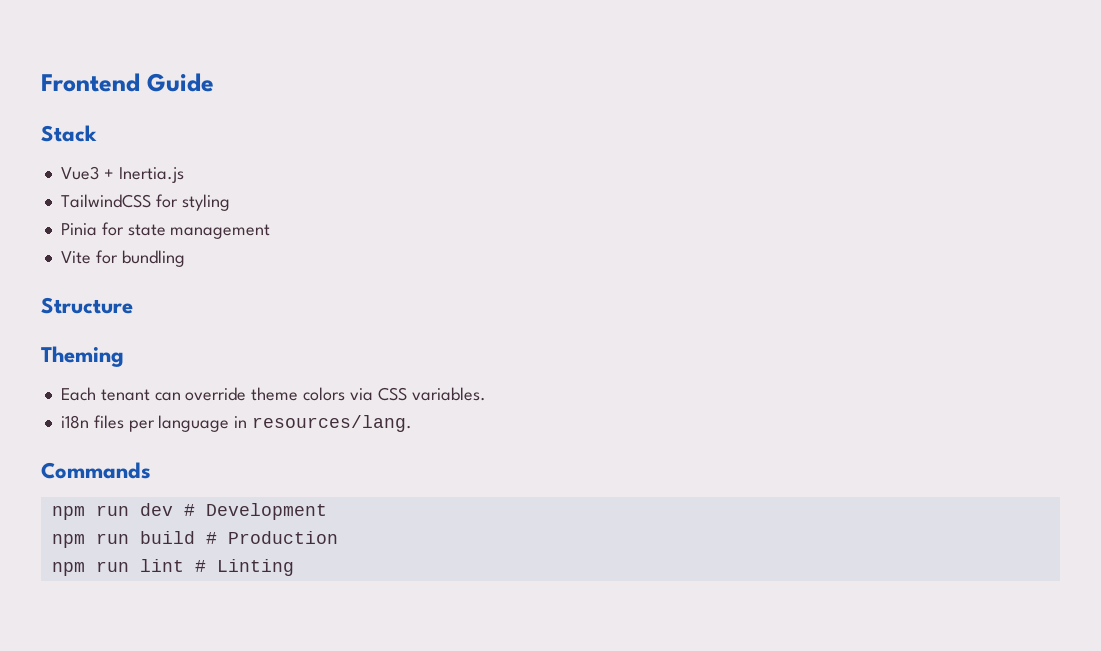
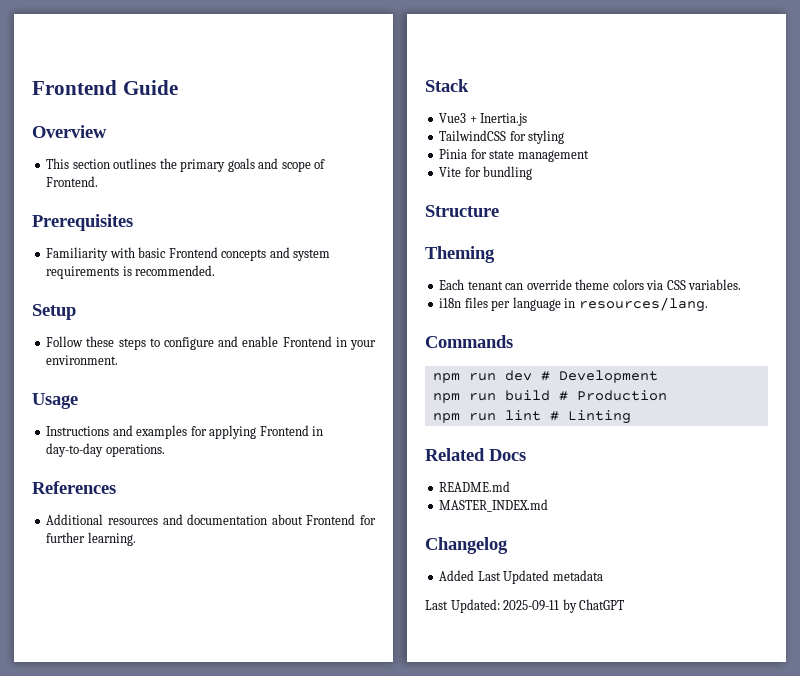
+ Overview
+ This section outlines the primary goals and scope of Frontend.
+ Prerequisites
+ Familiarity with basic Frontend concepts and system requirements is recommended.
+ Setup
+ Follow these steps to configure and enable Frontend in your environment.
+ Usage
+ Instructions and examples for applying Frontend in day-to-day operations.
+ References
+ Additional resources and documentation about Frontend for further learning.
+ Related Docs
+ README.md
+ MASTER_INDEX.md
+ Changelog
+ Added Last Updated metadata
+ Last Updated: 2025-09-11 by ChatGPT

